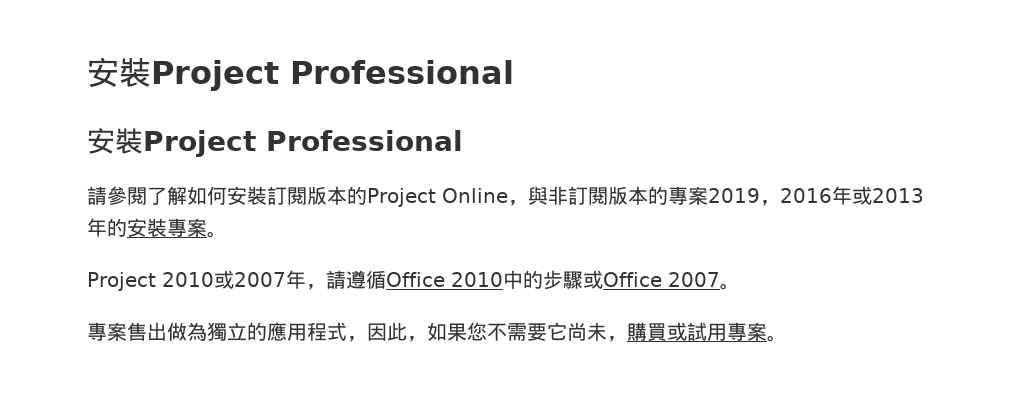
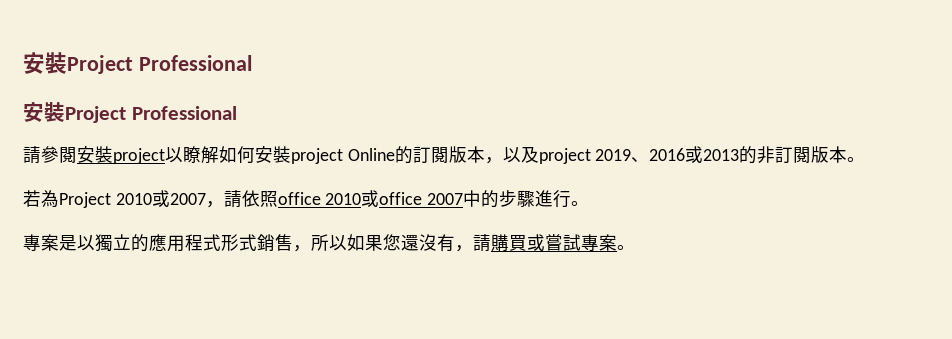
- 請參閱了解如何安裝訂閱版本的Project Online，與非訂閱版本的專案2019，2016年或2013年的安裝專案。
- Project 2010或2007年，請遵循Office 2010中的步驟或Office 2007。
+ 請參閱安裝project以瞭解如何安裝project Online的訂閱版本，以及project 2019、2016或2013的非訂閱版本。
+ 若為Project 2010或2007，請依照office 2010或office 2007中的步驟進行。
- 專案售出做為獨立的應用程式，因此，如果您不需要它尚未，購買或試用專案。
+ 專案是以獨立的應用程式形式銷售，所以如果您還沒有，請購買或嘗試專案。

